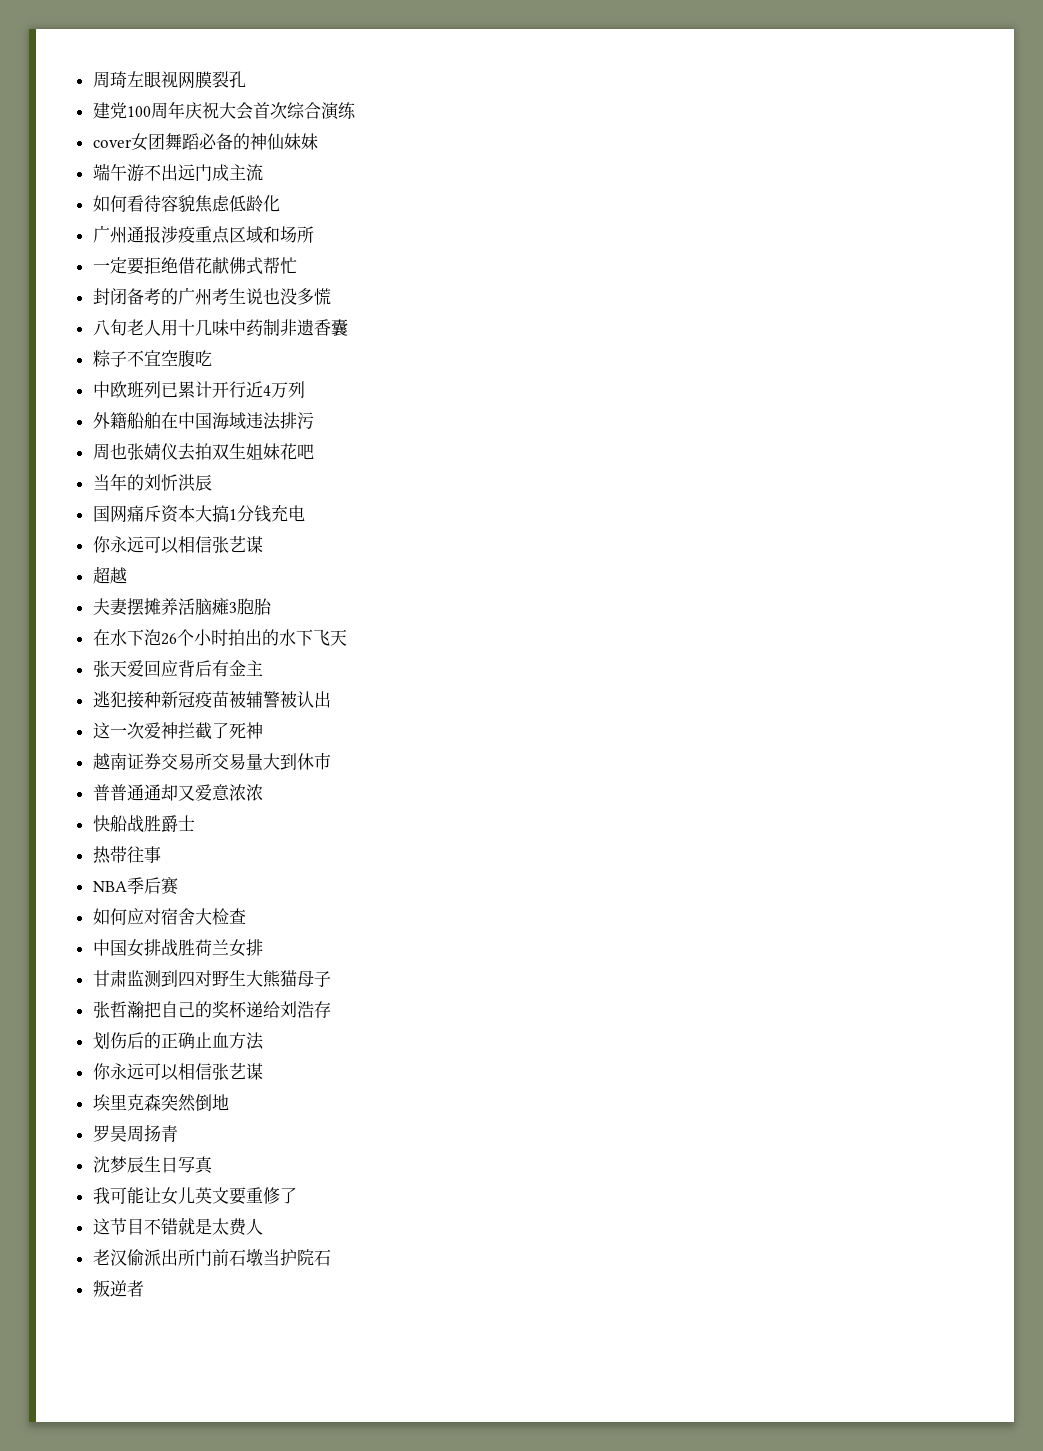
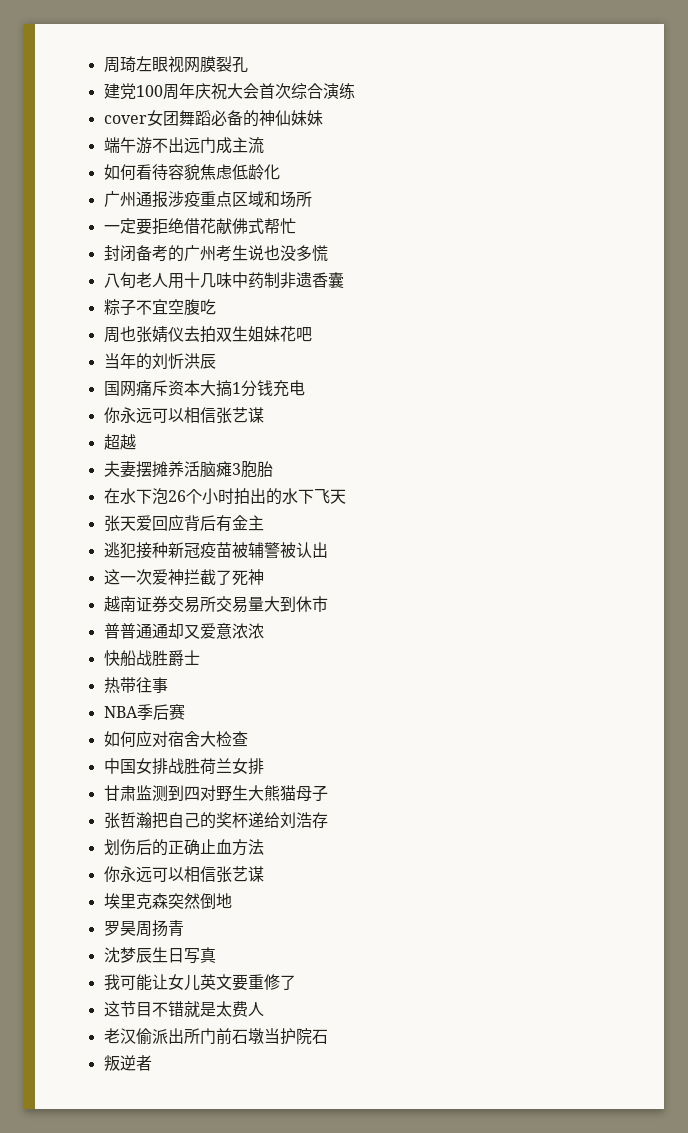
- 中欧班列已累计开行近4万列
- 外籍船舶在中国海域违法排污

